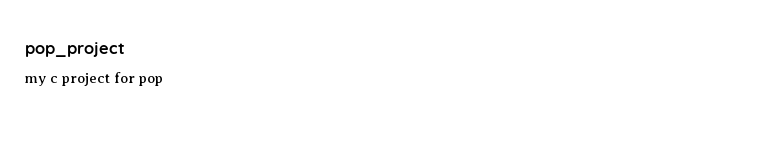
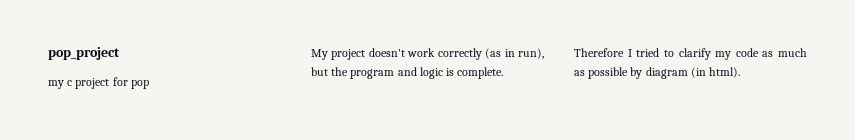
+ My project doesn't work correctly (as in run), but the program and logic is complete. Therefore I tried to clarify my code as much as possible by diagram (in html).

